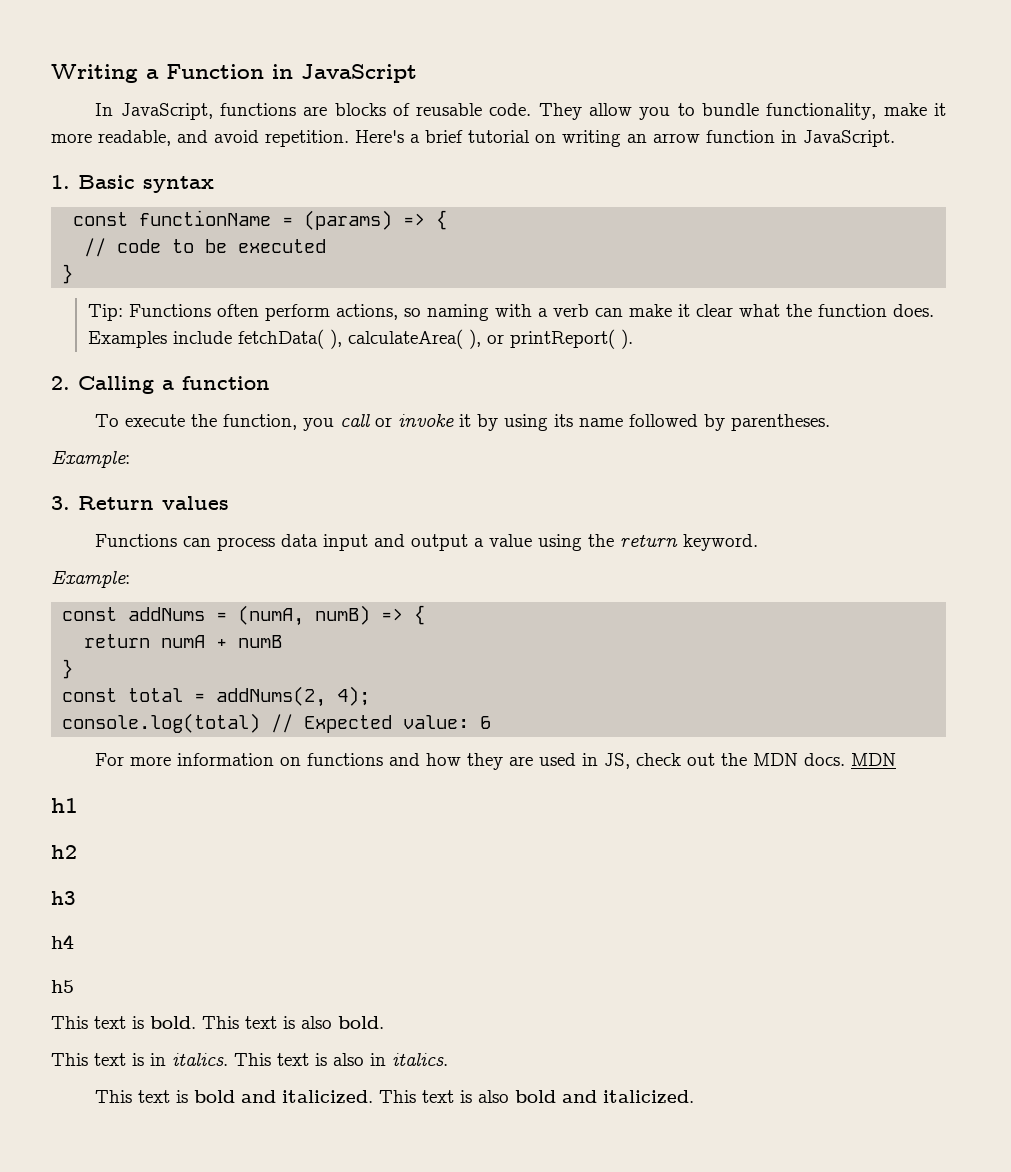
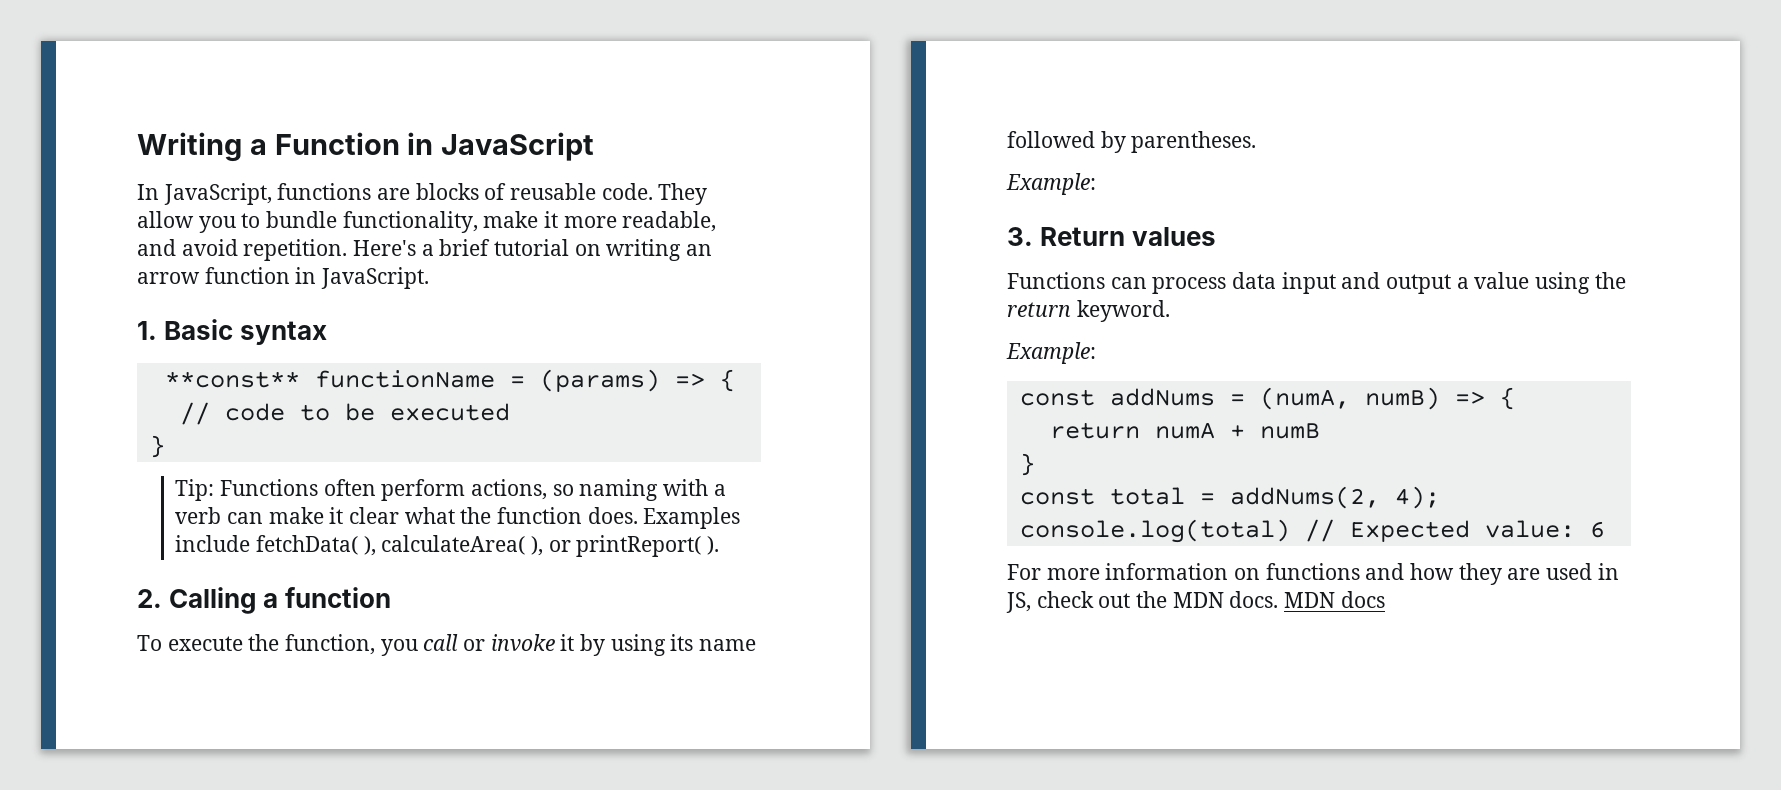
- const functionName = (params) => {
+ **const** functionName = (params) => {
- For more information on functions and how they are used in JS, check out the MDN docs. MDN
- h1
- h2
- h3
- h4
- h5
- This text is bold. This text is also bold.
- This text is in italics. This text is also in italics.
- This text is bold and italicized. This text is also bold and italicized.
+ For more information on functions and how they are used in JS, check out the MDN docs. MDN docs

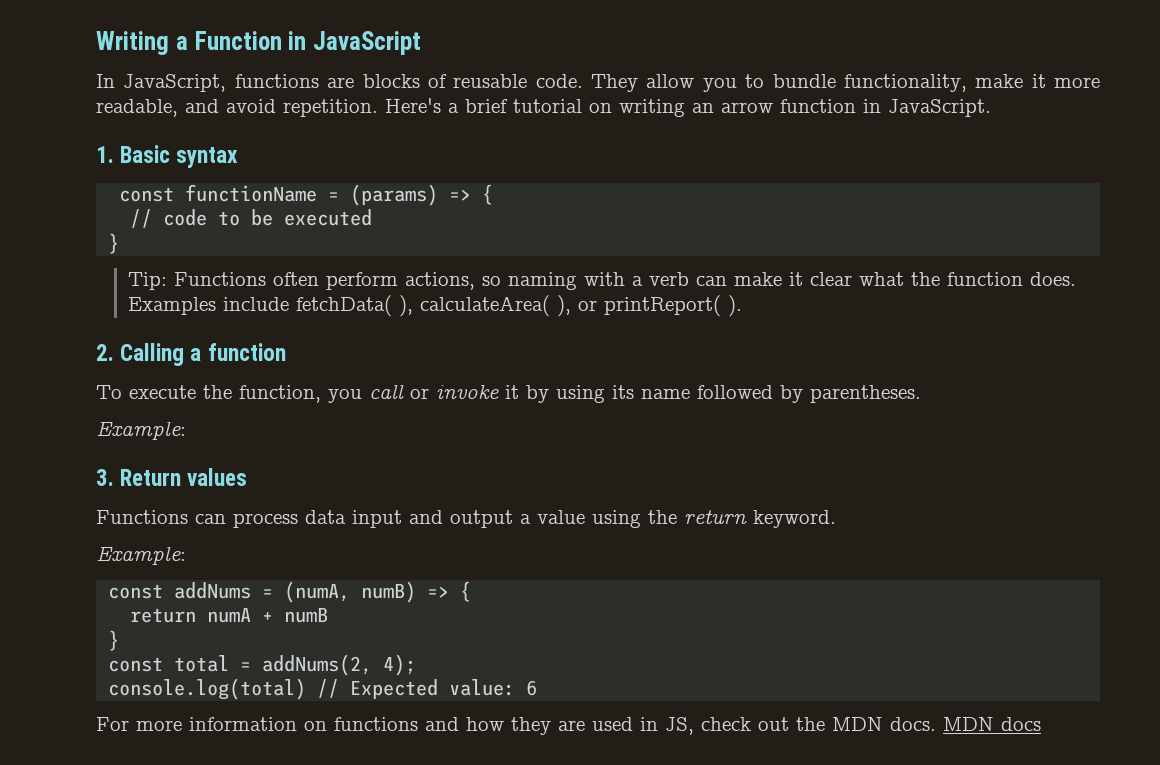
- **const** functionName = (params) => {
+ const functionName = (params) => {

